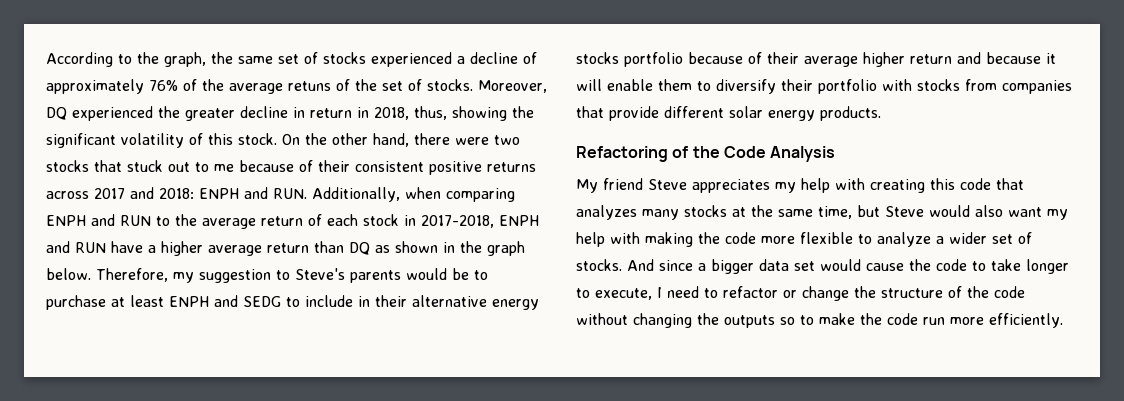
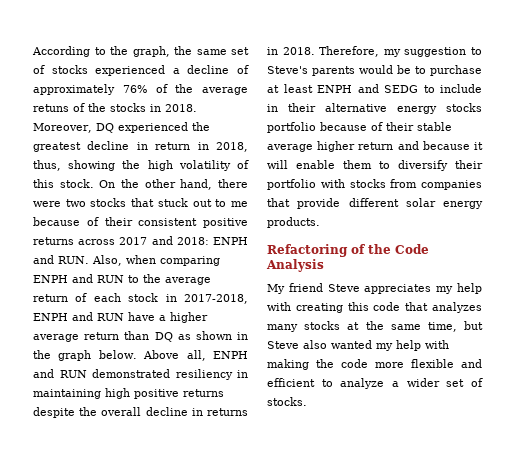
- According to the graph, the same set of stocks experienced a decline of approximately 76% of the average retuns of the set of stocks.
+ According to the graph, the same set of stocks experienced a decline of approximately 76% of the average retuns of the stocks in 2018.
- Moreover, DQ experienced the greater decline in return in 2018, thus, showing the significant volatility of this stock.
+ Moreover, DQ experienced the greatest decline in return in 2018, thus, showing the high volatility of this stock.
- On the other hand, there were two stocks that stuck out to me because of their consistent positive returns across 2017 and 2018: ENPH and RUN. Additionally, when comparing ENPH and RUN to the average return of each stock in 2017-2018, ENPH and RUN have a higher average return than DQ as shown in the graph below.
+ On the other hand, there were two stocks that stuck out to me because of their consistent positive returns across 2017 and 2018: ENPH and RUN. Also, when comparing ENPH and RUN to the average return of each stock in 2017-2018, ENPH and RUN have a higher average return than DQ as shown in the graph below.
+ Above all, ENPH and RUN demonstrated resiliency in maintaining high positive returns despite the overall decline in returns in 2018.
- Therefore, my suggestion to Steve's parents would be to purchase at least ENPH and SEDG to include in their alternative energy stocks portfolio because of their average higher return and because it will enable them to diversify their portfolio with stocks from companies that provide different solar energy products.
+ Therefore, my suggestion to Steve's parents would be to purchase at least ENPH and SEDG to include in their alternative energy stocks portfolio because of their stable average higher return and because it will enable them to diversify their portfolio with stocks from companies that provide different solar energy products.
- My friend Steve appreciates my help with creating this code that analyzes many stocks at the same time, but Steve would also want my help with making the code more flexible to analyze a wider set of stocks. And since a bigger data set would cause the code to take longer to execute, I need to refactor or change the structure of the code without changing the outputs so to make the code run more efficiently.
+ My friend Steve appreciates my help with creating this code that analyzes many stocks at the same time, but Steve also wanted my help with making the code more flexible and efficient to analyze a wider set of stocks.

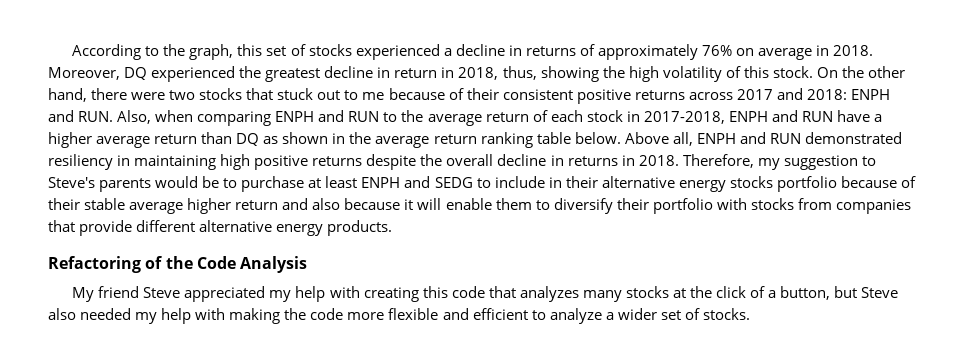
- According to the graph, the same set of stocks experienced a decline of approximately 76% of the average retuns of the stocks in 2018.
+ According to the graph, this set of stocks experienced a decline in returns of approximately 76% on average in 2018.
- On the other hand, there were two stocks that stuck out to me because of their consistent positive returns across 2017 and 2018: ENPH and RUN. Also, when comparing ENPH and RUN to the average return of each stock in 2017-2018, ENPH and RUN have a higher average return than DQ as shown in the graph below.
+ On the other hand, there were two stocks that stuck out to me because of their consistent positive returns across 2017 and 2018: ENPH and RUN. Also, when comparing ENPH and RUN to the average return of each stock in 2017-2018, ENPH and RUN have a higher average return than DQ as shown in the average return ranking table below.
- Therefore, my suggestion to Steve's parents would be to purchase at least ENPH and SEDG to include in their alternative energy stocks portfolio because of their stable average higher return and because it will enable them to diversify their portfolio with stocks from companies that provide different solar energy products.
+ Therefore, my suggestion to Steve's parents would be to purchase at least ENPH and SEDG to include in their alternative energy stocks portfolio because of their stable average higher return and also because it will enable them to diversify their portfolio with stocks from companies that provide different alternative energy products.
- My friend Steve appreciates my help with creating this code that analyzes many stocks at the same time, but Steve also wanted my help with making the code more flexible and efficient to analyze a wider set of stocks.
+ My friend Steve appreciated my help with creating this code that analyzes many stocks at the click of a button, but Steve also needed my help with making the code more flexible and efficient to analyze a wider set of stocks.

